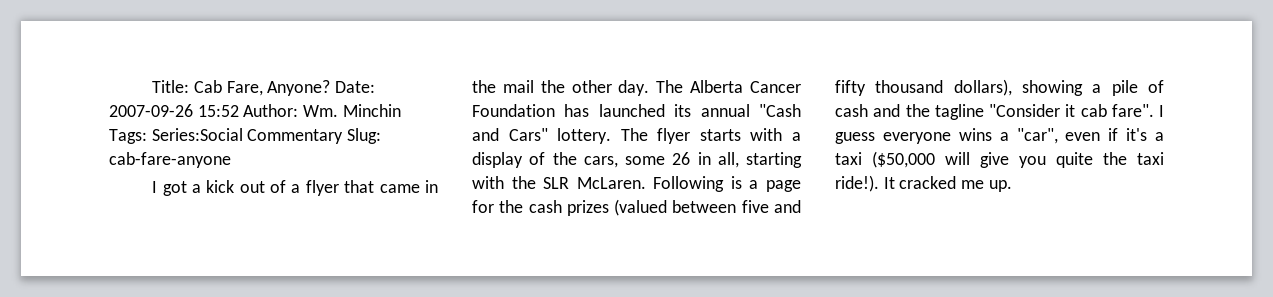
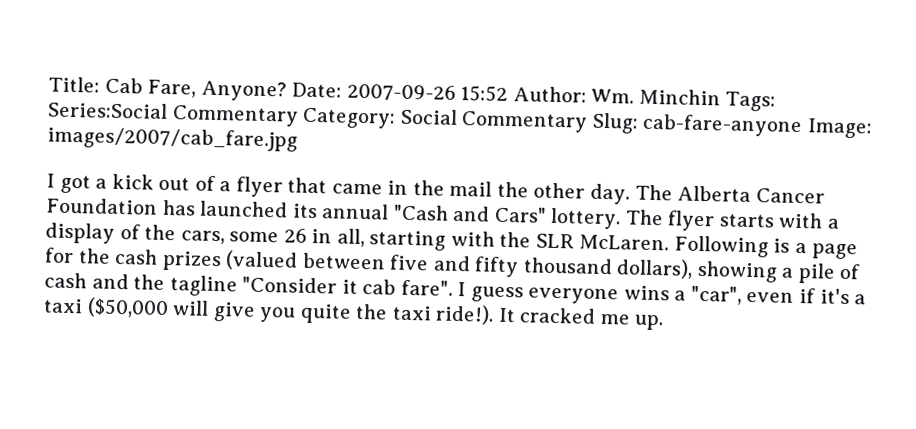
- Date: 2007-09-26 15:52 Author: Wm. Minchin Tags: Series:Social Commentary Slug: cab-fare-anyone
+ Date: 2007-09-26 15:52 Author: Wm. Minchin Tags: Series:Social Commentary Category: Social Commentary Slug: cab-fare-anyone Image: images/2007/cab_fare.jpg

